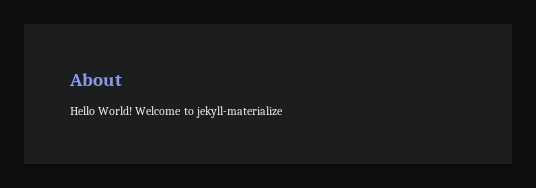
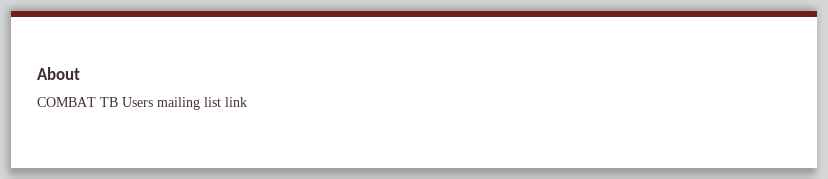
- Hello World! Welcome to jekyll-materialize
+ COMBAT TB Users mailing list link

